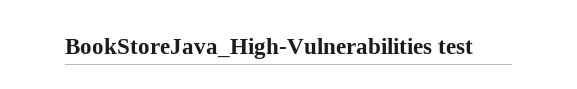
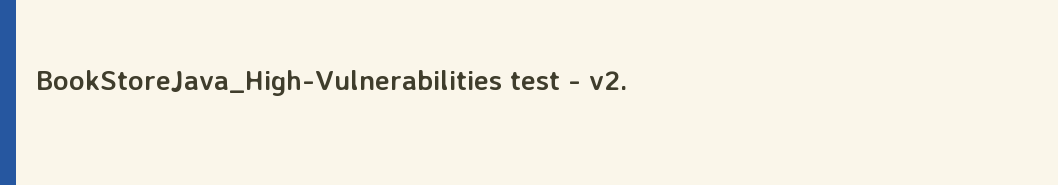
- BookStoreJava_High-Vulnerabilities test
+ BookStoreJava_High-Vulnerabilities test - v2.

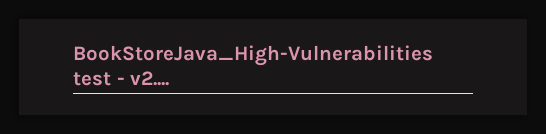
- BookStoreJava_High-Vulnerabilities test - v2.
+ BookStoreJava_High-Vulnerabilities test - v2....

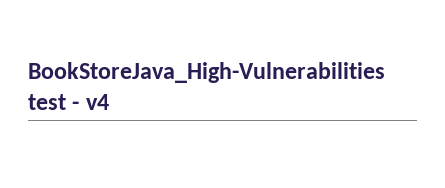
- BookStoreJava_High-Vulnerabilities test - v2....
+ BookStoreJava_High-Vulnerabilities test - v4

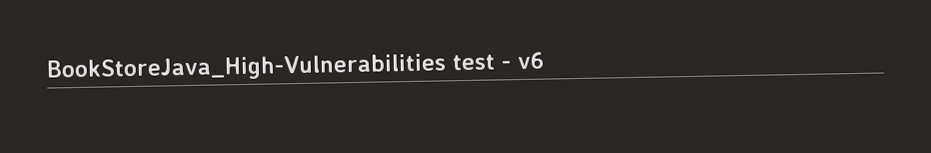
- BookStoreJava_High-Vulnerabilities test - v4
+ BookStoreJava_High-Vulnerabilities test - v6

